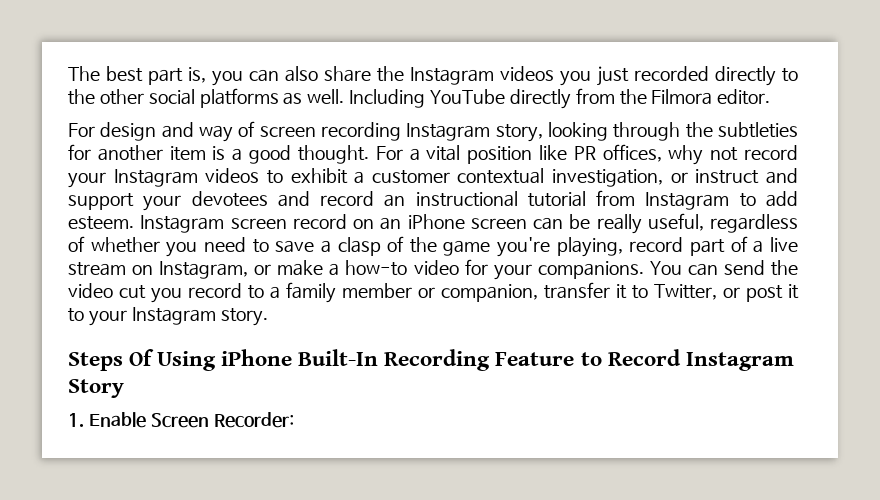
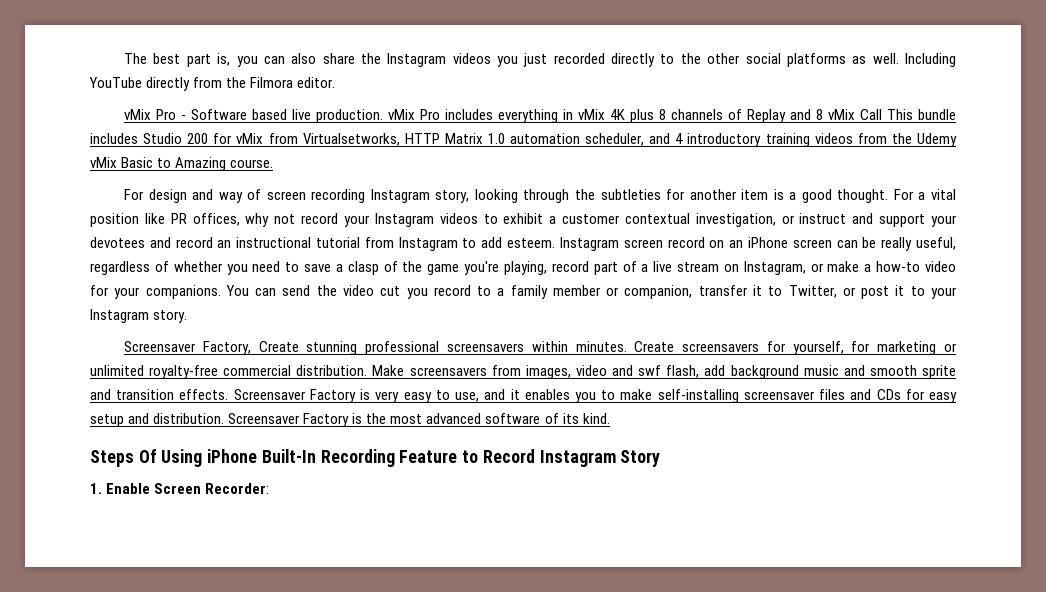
+ vMix Pro - Software based live production. vMix Pro includes everything in vMix 4K plus 8 channels of Replay and 8 vMix Call This bundle includes Studio 200 for vMix from Virtualsetworks, HTTP Matrix 1.0 automation scheduler, and 4 introductory training videos from the Udemy vMix Basic to Amazing course.
+ Screensaver Factory, Create stunning professional screensavers within minutes. Create screensavers for yourself, for marketing or unlimited royalty-free commercial distribution. Make screensavers from images, video and swf flash, add background music and smooth sprite and transition effects. Screensaver Factory is very easy to use, and it enables you to make self-installing screensaver files and CDs for easy setup and distribution. Screensaver Factory is the most advanced software of its kind.

